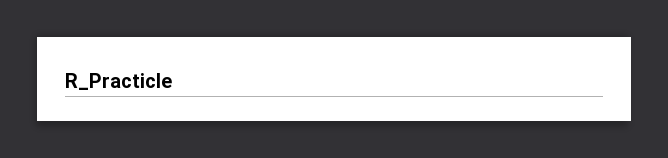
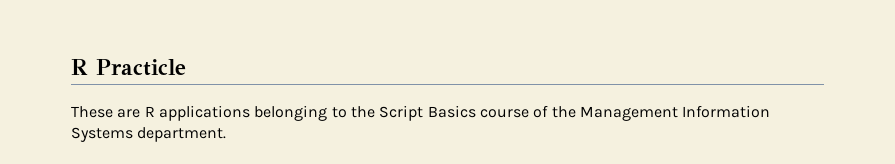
- R_Practicle
+ R Practicle
+ These are R applications belonging to the Script Basics course of the Management Information Systems department.

